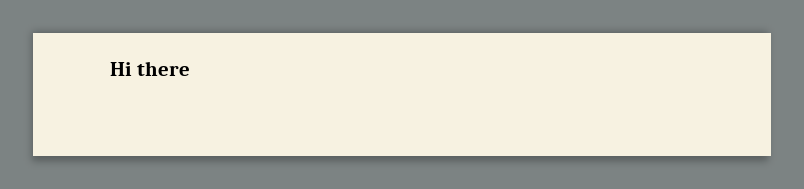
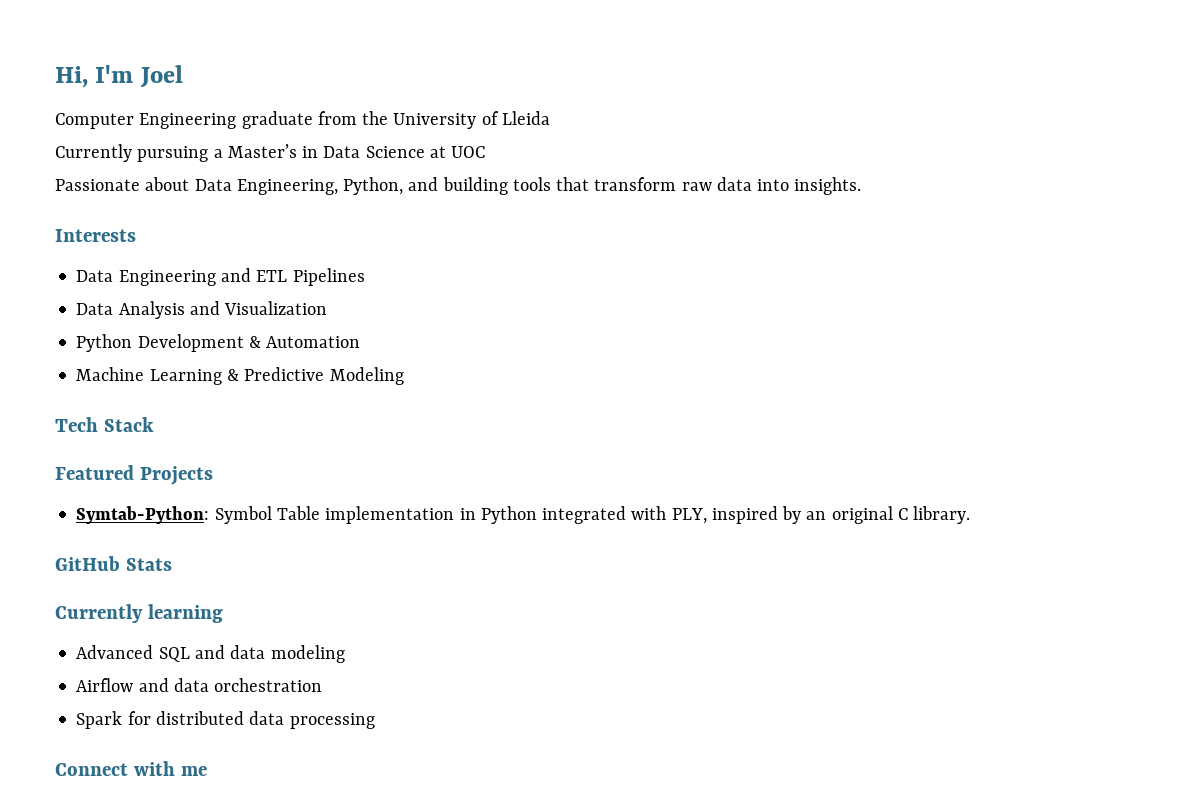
- Hi there
+ Hi, I'm Joel
+ Computer Engineering graduate from the University of Lleida
+ Currently pursuing a Master’s in Data Science at UOC
+ Passionate about Data Engineering, Python, and building tools that transform raw data into insights.
+ Interests
+ Data Engineering and ETL Pipelines
+ Data Analysis and Visualization
+ Python Development & Automation
+ Machine Learning & Predictive Modeling
+ Tech Stack
+ Featured Projects
+ Symtab-Python: Symbol Table implementation in Python integrated with PLY, inspired by an original C library.
+ GitHub Stats
+ Currently learning
+ Advanced SQL and data modeling
+ Airflow and data orchestration
+ Spark for distributed data processing
+ Connect with me

